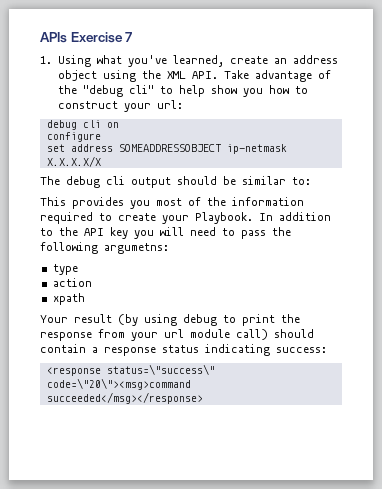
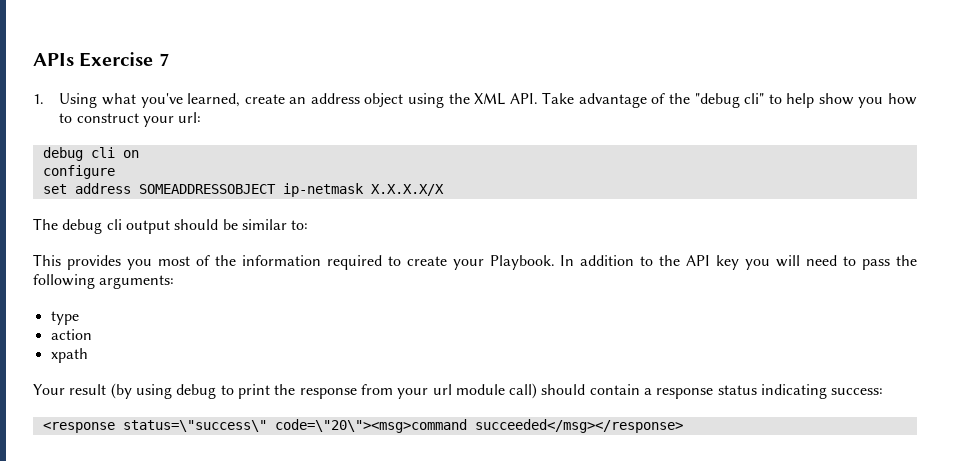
- In addition to the API key you will need to pass the following argumetns:
+ In addition to the API key you will need to pass the following arguments:

